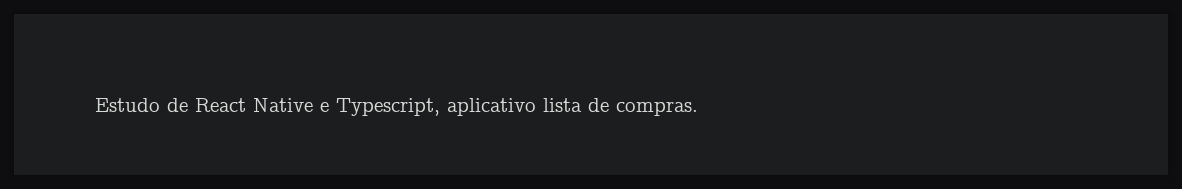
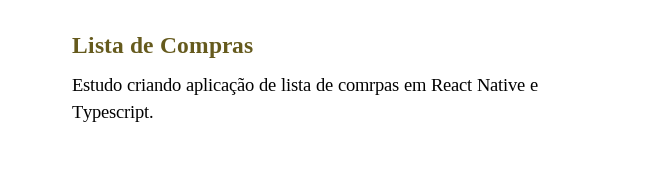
- Estudo de React Native e Typescript, aplicativo lista de compras.
+ Lista de Compras
+ Estudo criando aplicação de lista de comrpas em React Native e Typescript.

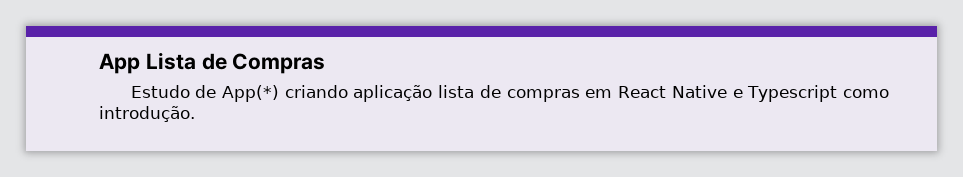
- Lista de Compras
+ App Lista de Compras
- Estudo criando aplicação de lista de comrpas em React Native e Typescript.
+ Estudo de App(*) criando aplicação lista de compras em React Native e Typescript como introdução.

